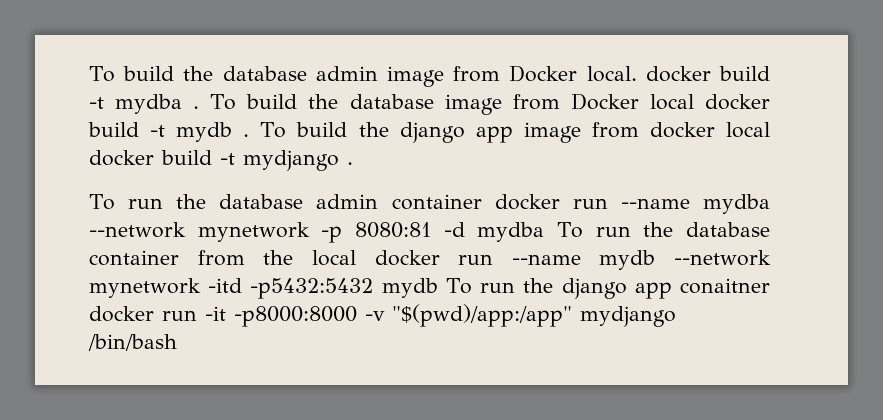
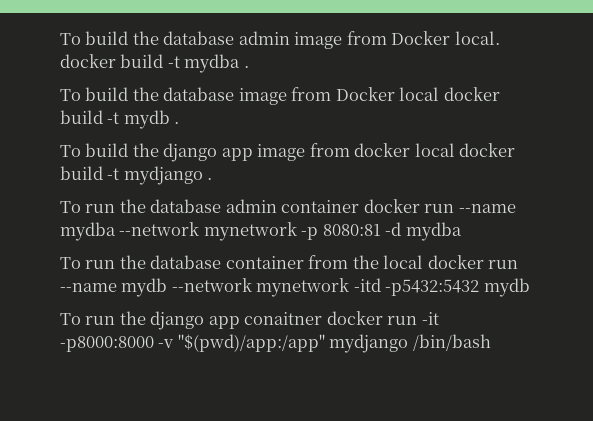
- To build the database admin image from Docker local. docker build -t mydba . To build the database image from Docker local docker build -t mydb . To build the django app image from docker local docker build -t mydjango .
+ To build the database admin image from Docker local. docker build -t mydba .
+ To build the database image from Docker local docker build -t mydb .
+ To build the django app image from docker local docker build -t mydjango .
- To run the database admin container docker run --name mydba --network mynetwork -p 8080:81 -d mydba To run the database container from the local docker run --name mydb --network mynetwork -itd -p5432:5432 mydb To run the django app conaitner docker run -it -p8000:8000 -v "$(pwd)/app:/app" mydjango /bin/bash
+ To run the database admin container docker run --name mydba --network mynetwork -p 8080:81 -d mydba
+ To run the database container from the local docker run --name mydb --network mynetwork -itd -p5432:5432 mydb
+ To run the django app conaitner docker run -it -p8000:8000 -v "$(pwd)/app:/app" mydjango /bin/bash

